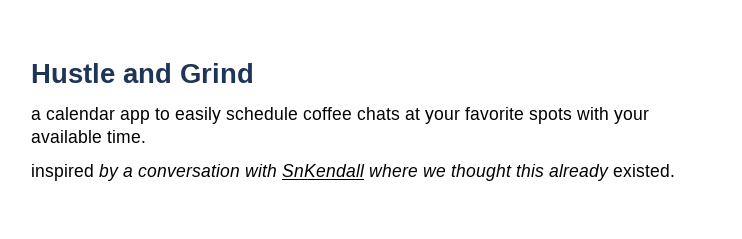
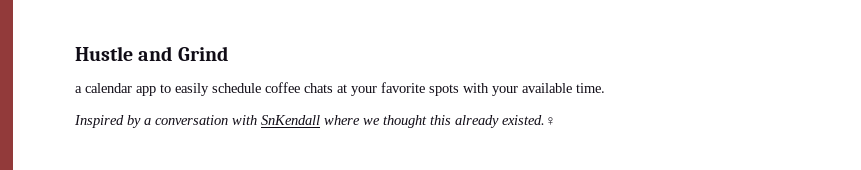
- inspired by a conversation with SnKendall where we thought this already existed.
+ Inspired by a conversation with SnKendall where we thought this already existed.♀

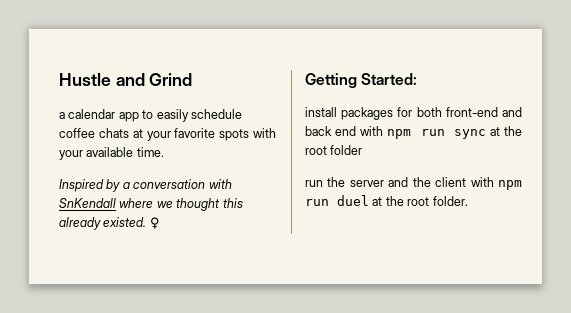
- Inspired by a conversation with SnKendall where we thought this already existed.♀
+ Inspired by a conversation with SnKendall where we thought this already existed. ♀
+ Getting Started:
+ install packages for both front-end and back end with npm run sync at the root folder
+ run the server and the client with npm run duel at the root folder.

